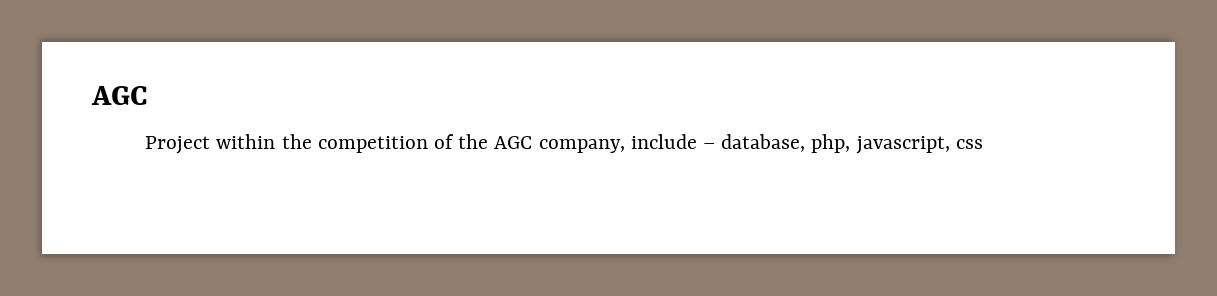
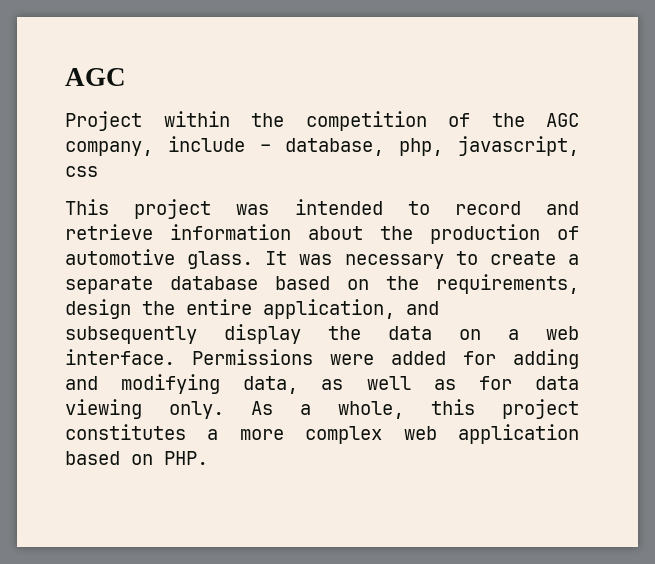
+ This project was intended to record and retrieve information about the production of automotive glass. It was necessary to create a separate database based on the requirements, design the entire application, and subsequently display the data on a web interface. Permissions were added for adding and modifying data, as well as for data viewing only. As a whole, this project constitutes a more complex web application based on PHP.

